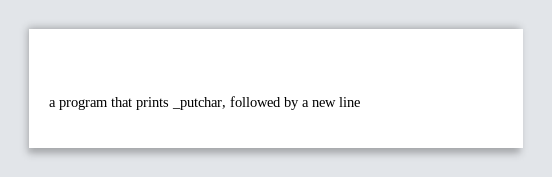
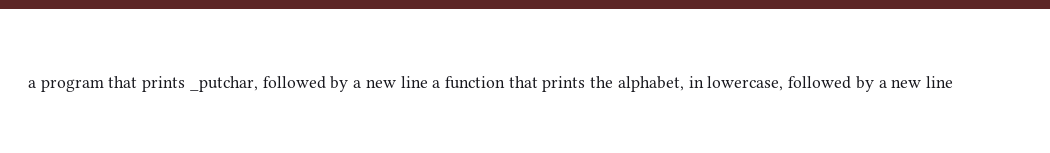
- a program that prints _putchar, followed by a new line
+ a program that prints _putchar, followed by a new line a function that prints the alphabet, in lowercase, followed by a new line

